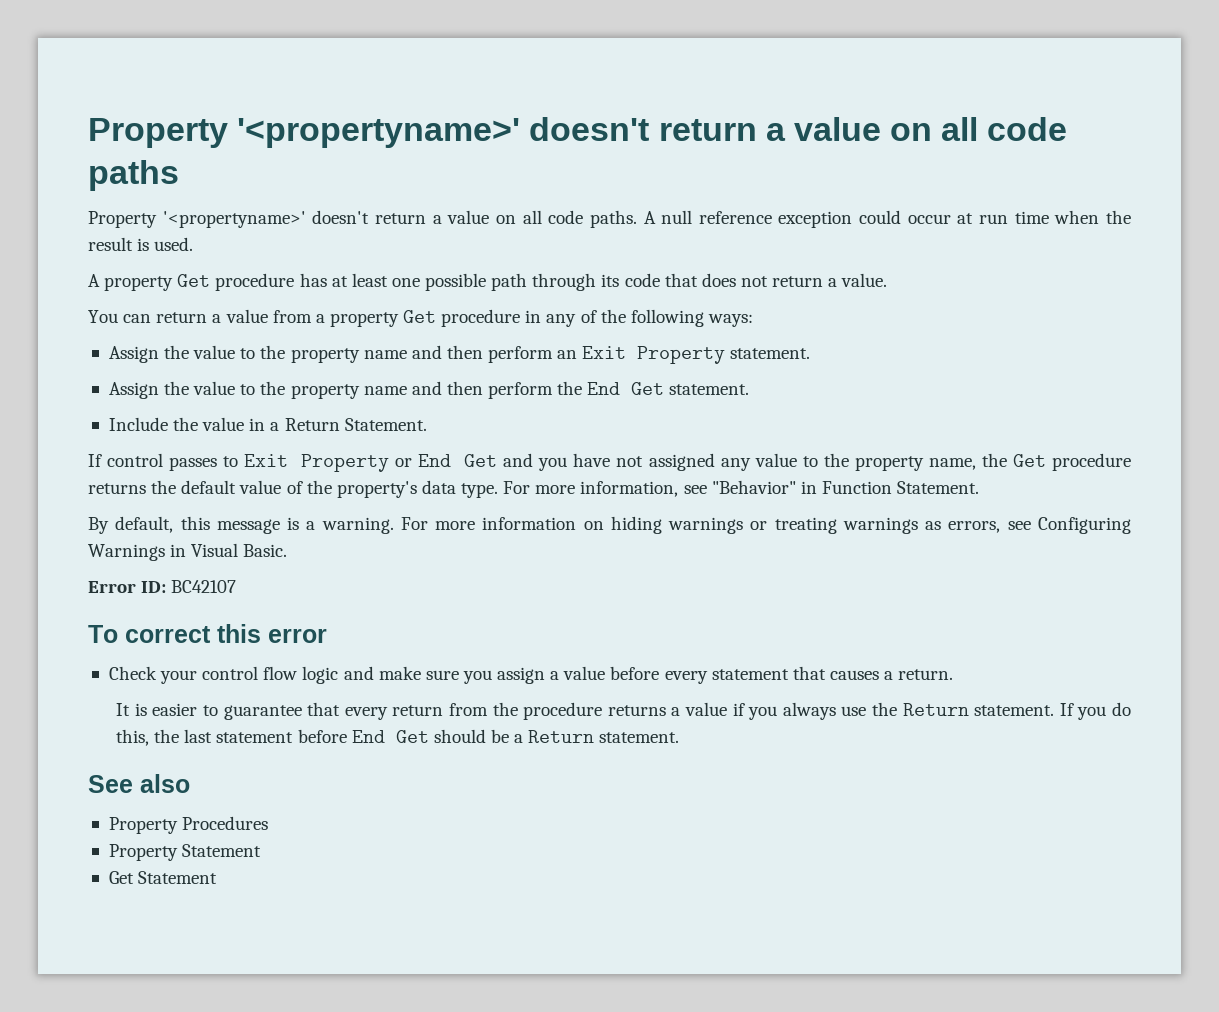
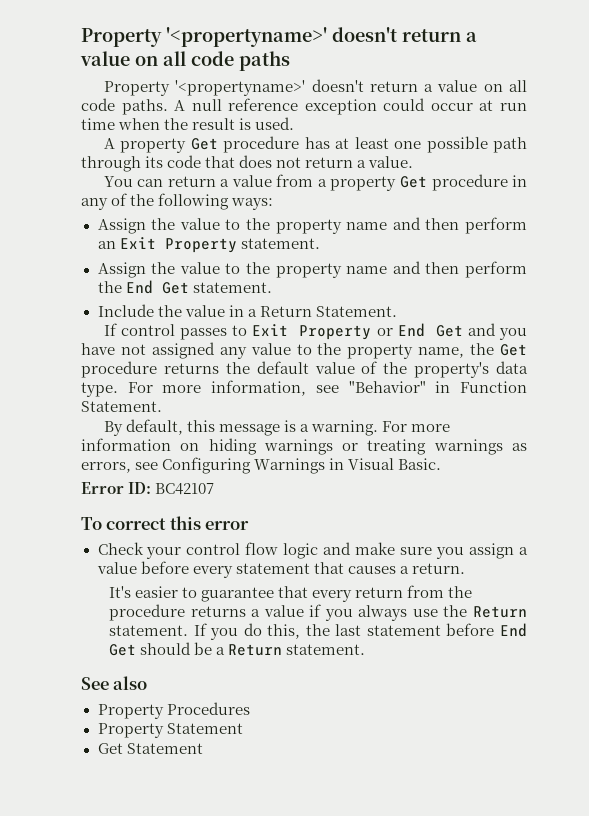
- It is easier to guarantee that every return from the procedure returns a value if you always use the Return statement.
+ It's easier to guarantee that every return from the procedure returns a value if you always use the Return statement.

